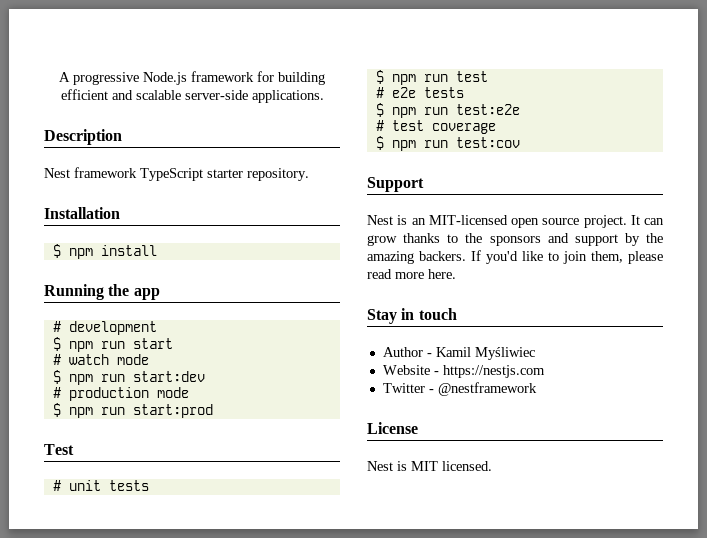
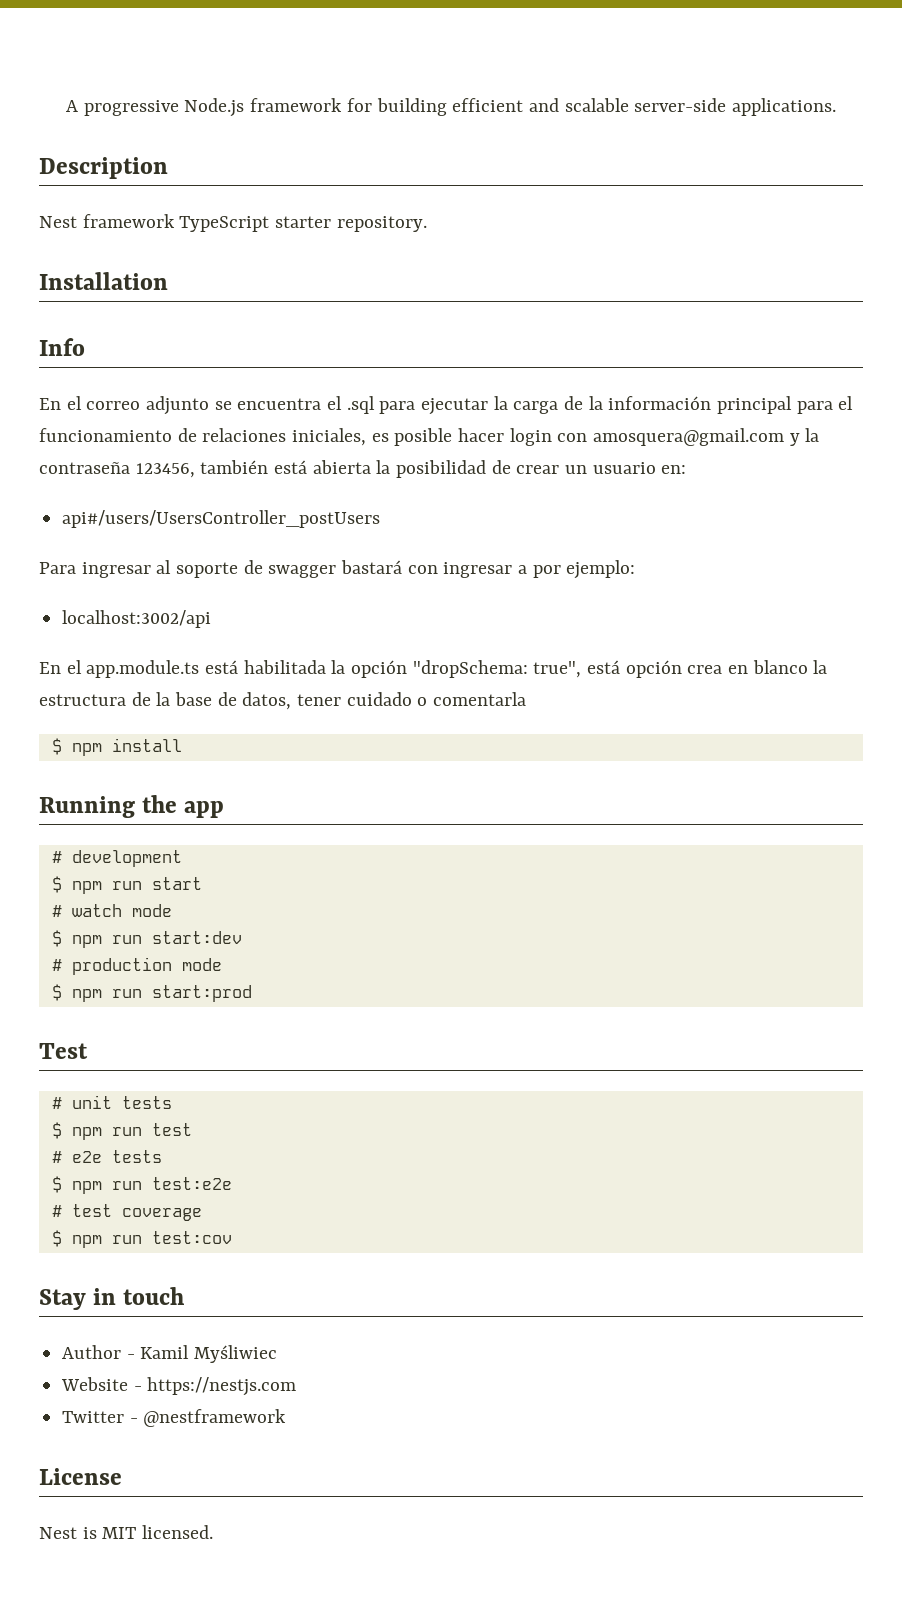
+ Info
+ En el correo adjunto se encuentra el .sql para ejecutar la carga de la información principal para el funcionamiento de relaciones iniciales, es posible hacer login con amosquera@gmail.com y la contraseña 123456, también está abierta la posibilidad de crear un usuario en:
+ api#/users/UsersController_postUsers
+ Para ingresar al soporte de swagger bastará con ingresar a por ejemplo:
+ localhost:3002/api
+ En el app.module.ts está habilitada la opción "dropSchema: true", está opción crea en blanco la estructura de la base de datos, tener cuidado o comentarla
- Support
- Nest is an MIT-licensed open source project. It can grow thanks to the sponsors and support by the amazing backers. If you'd like to join them, please read more here.

